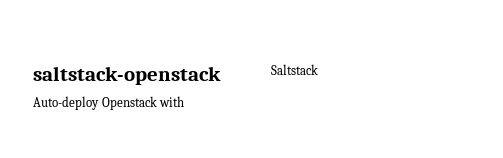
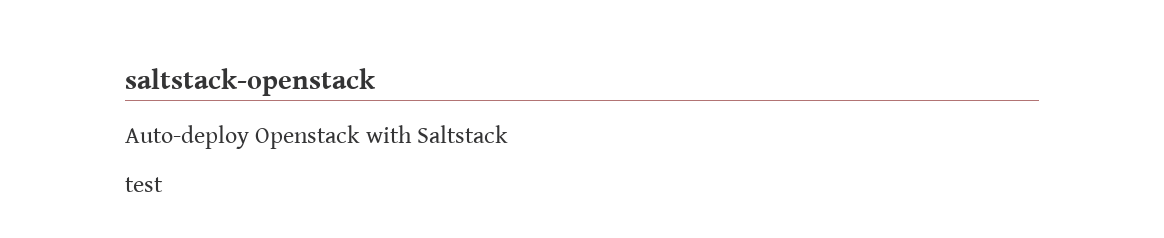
+ test

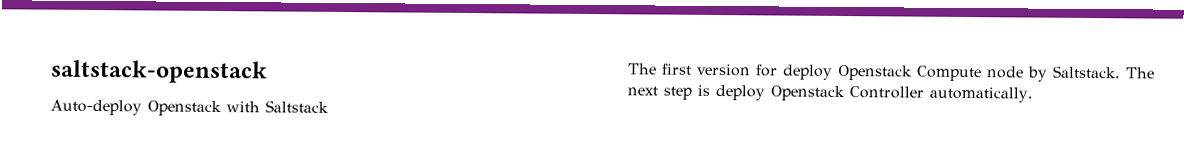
- test
+ The first version for deploy Openstack Compute node by Saltstack. The next step is deploy Openstack Controller automatically.

